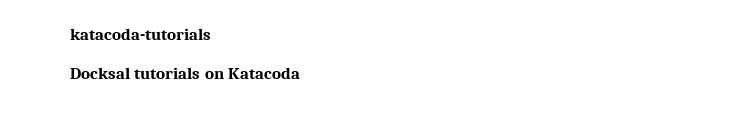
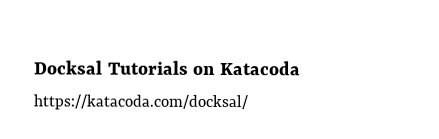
- katacoda-tutorials
- Docksal tutorials on Katacoda
+ Docksal Tutorials on Katacoda
+ https://katacoda.com/docksal/

